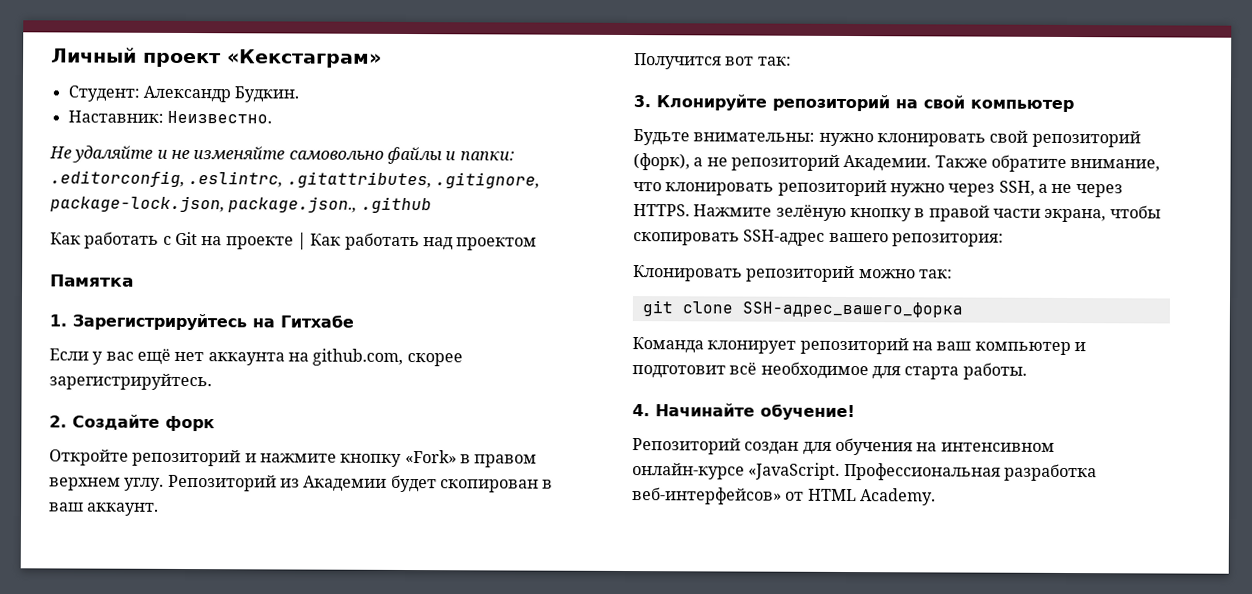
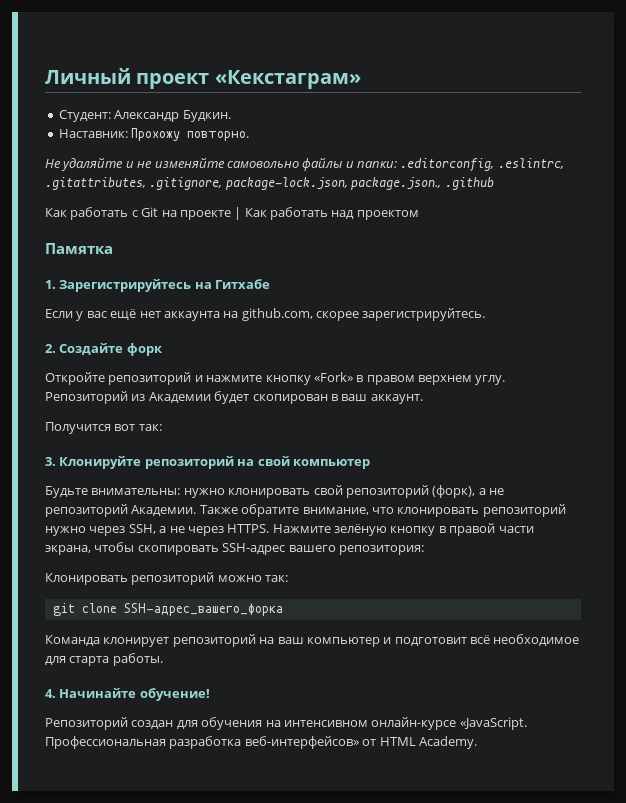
- Наставник: Неизвестно.
+ Наставник: Прохожу повторно.

